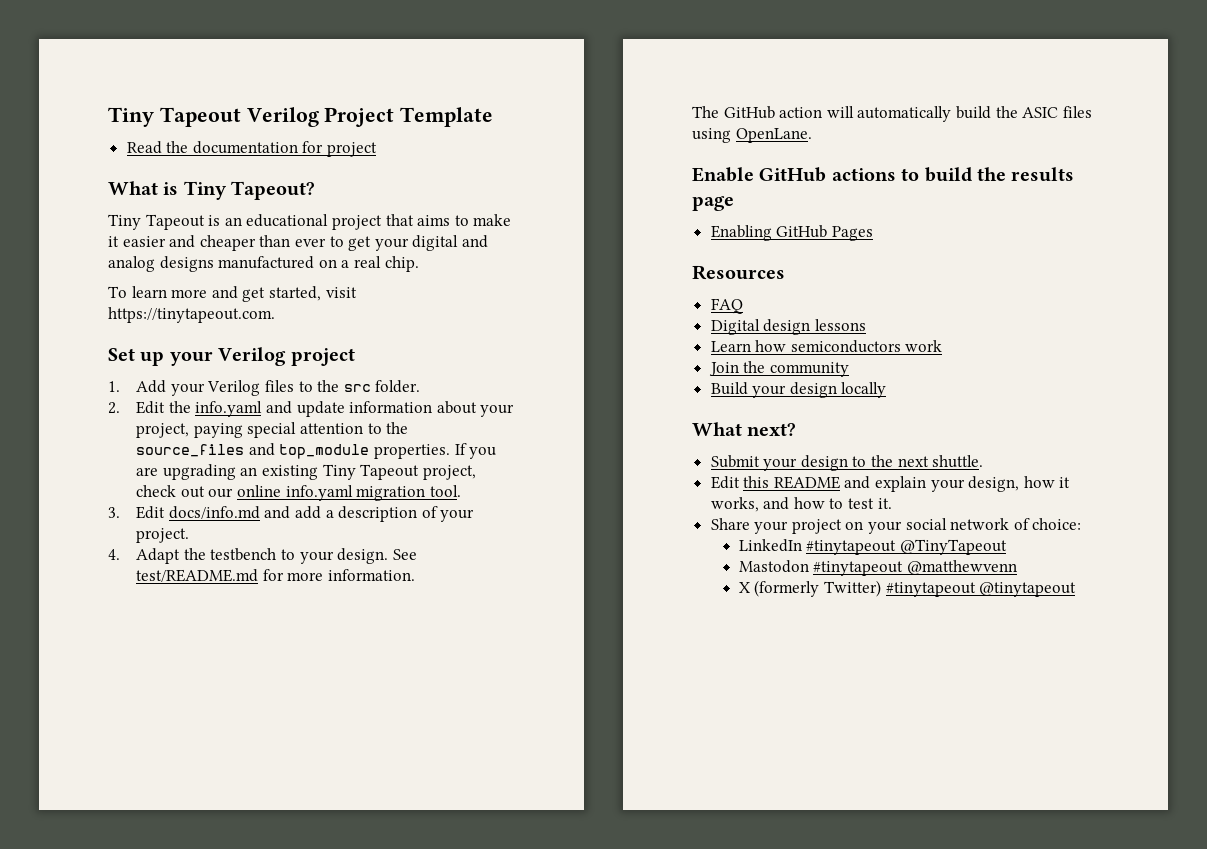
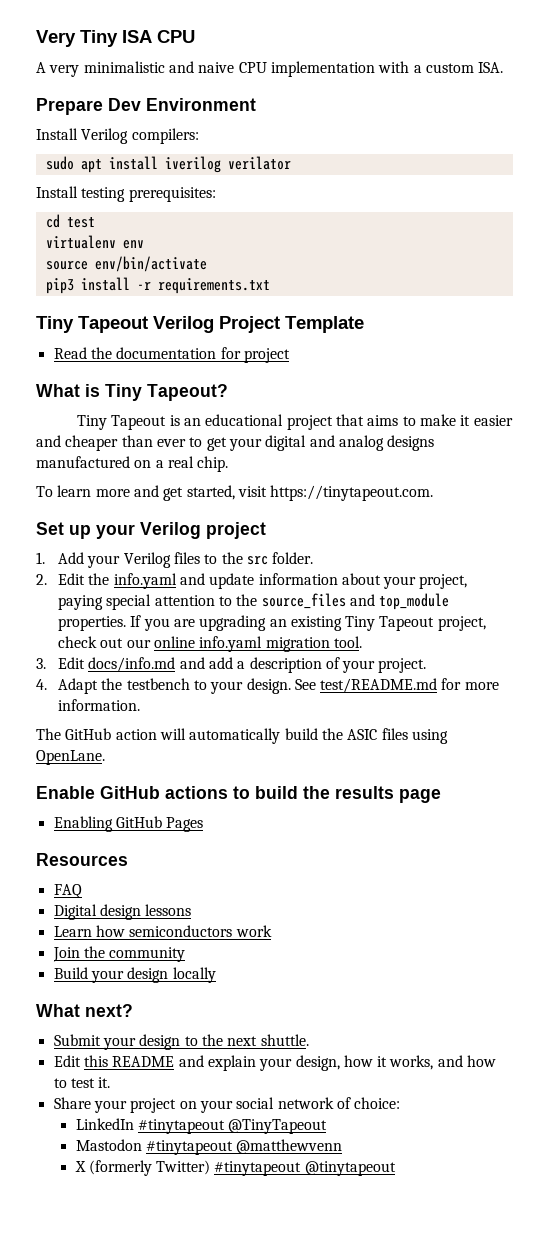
+ Very Tiny ISA CPU
+ A very minimalistic and naive CPU implementation with a custom ISA.
+ Prepare Dev Environment
+ Install Verilog compilers:
+ sudo apt install iverilog verilator
+ Install testing prerequisites:
+ cd test
+ virtualenv env
+ source env/bin/activate
+ pip3 install -r requirements.txt

